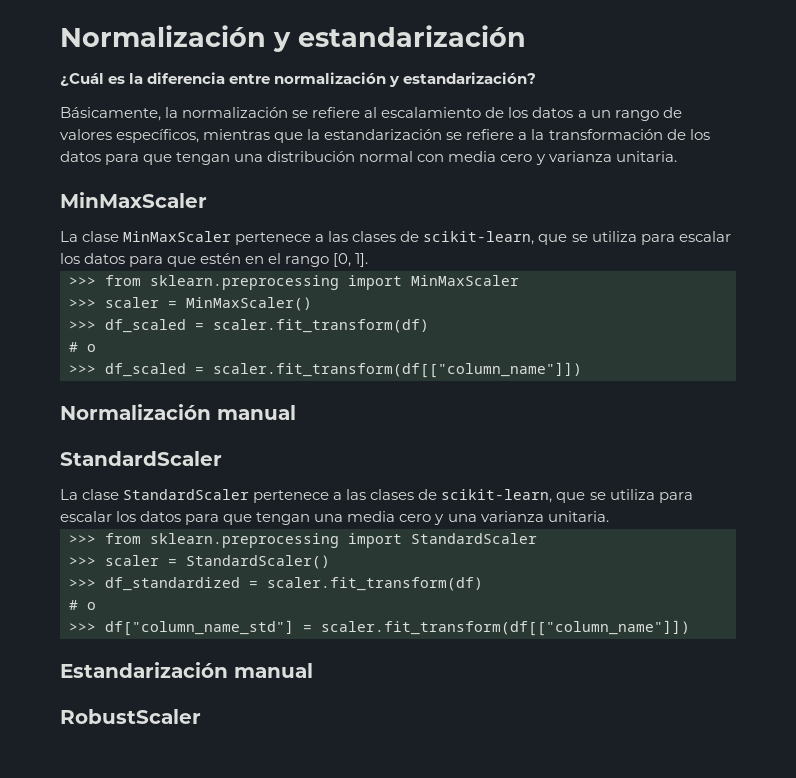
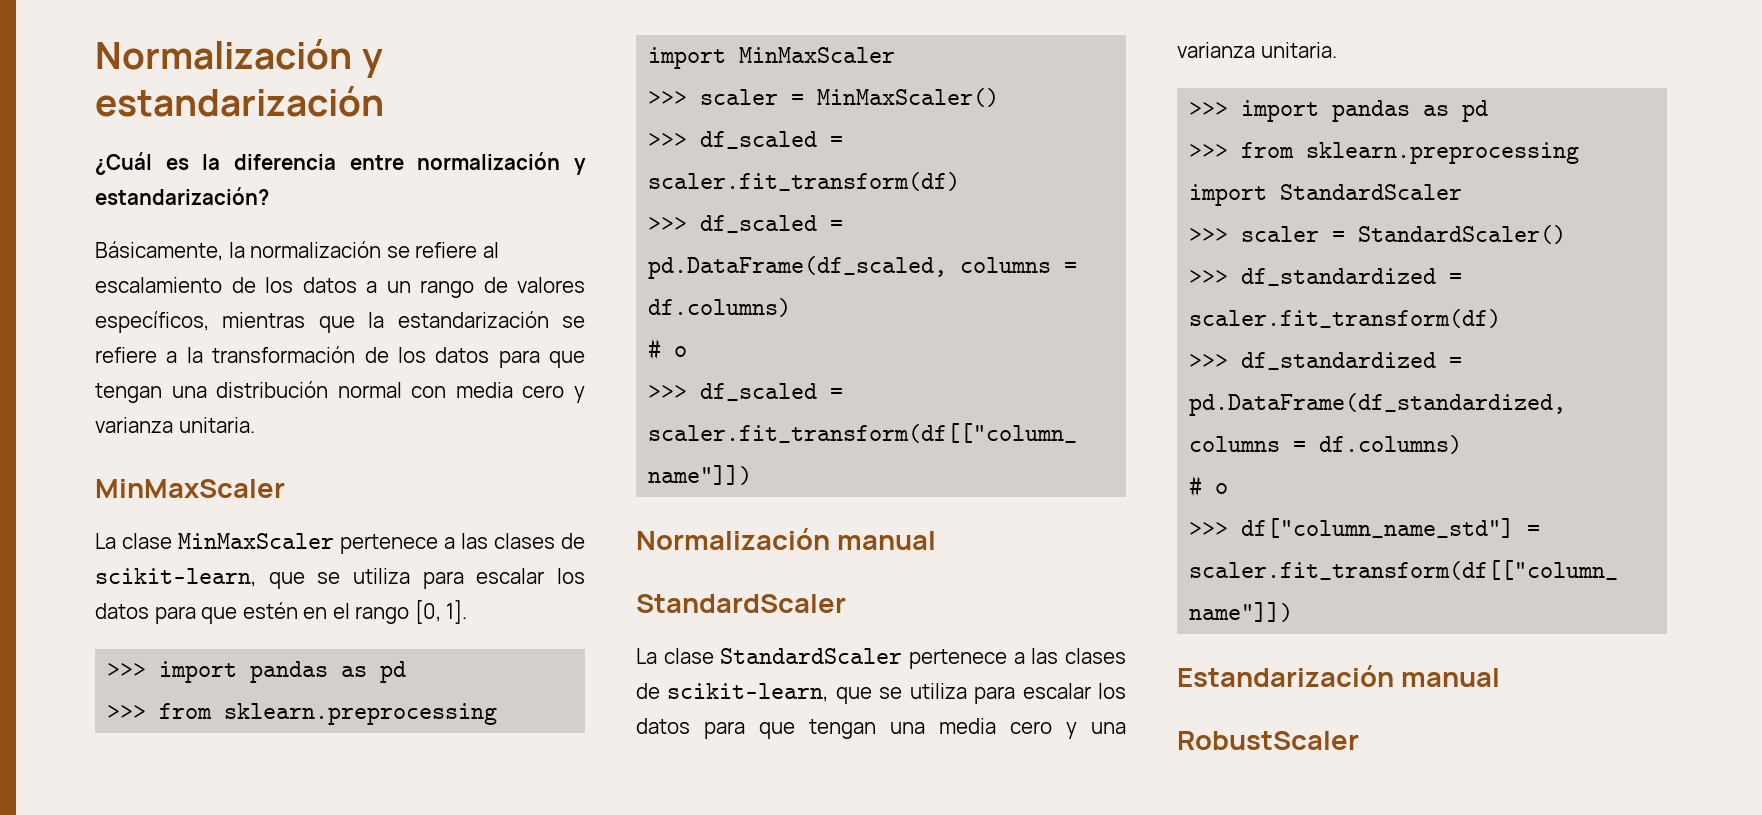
  La clase MinMaxScaler pertenece a las clases de scikit-learn, que se utiliza para escalar los datos para que estén en el rango [0, 1].
+ >>> import pandas as pd
+ >>> df_scaled = pd.DataFrame(df_scaled, columns = df.columns)
  La clase StandardScaler pertenece a las clases de scikit-learn, que se utiliza para escalar los datos para que tengan una media cero y una varianza unitaria.
+ >>> import pandas as pd
+ >>> df_standardized = pd.DataFrame(df_standardized, columns = df.columns)

